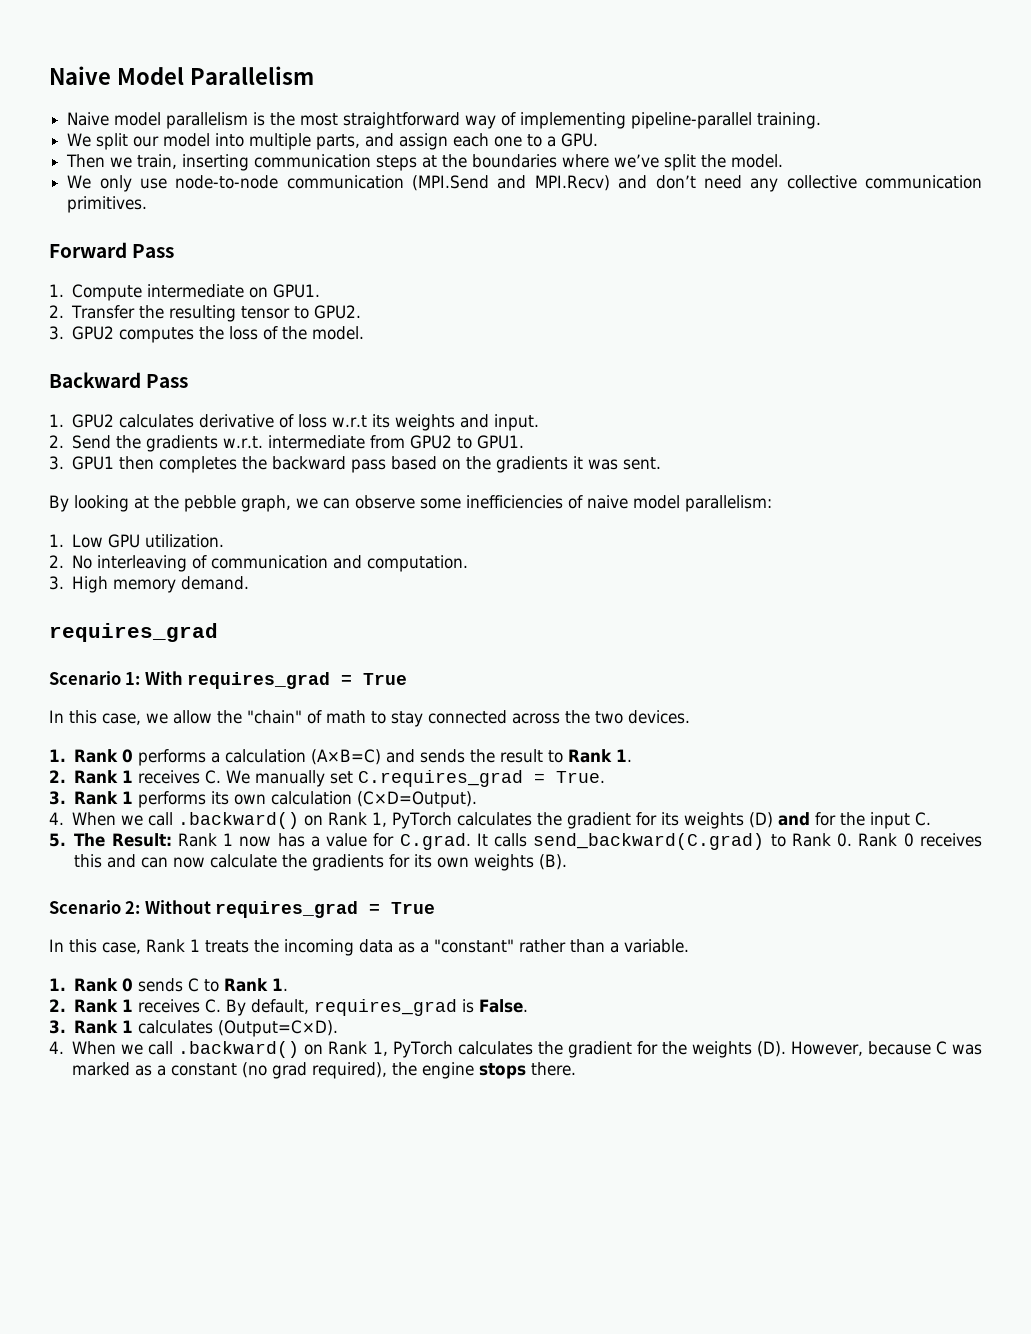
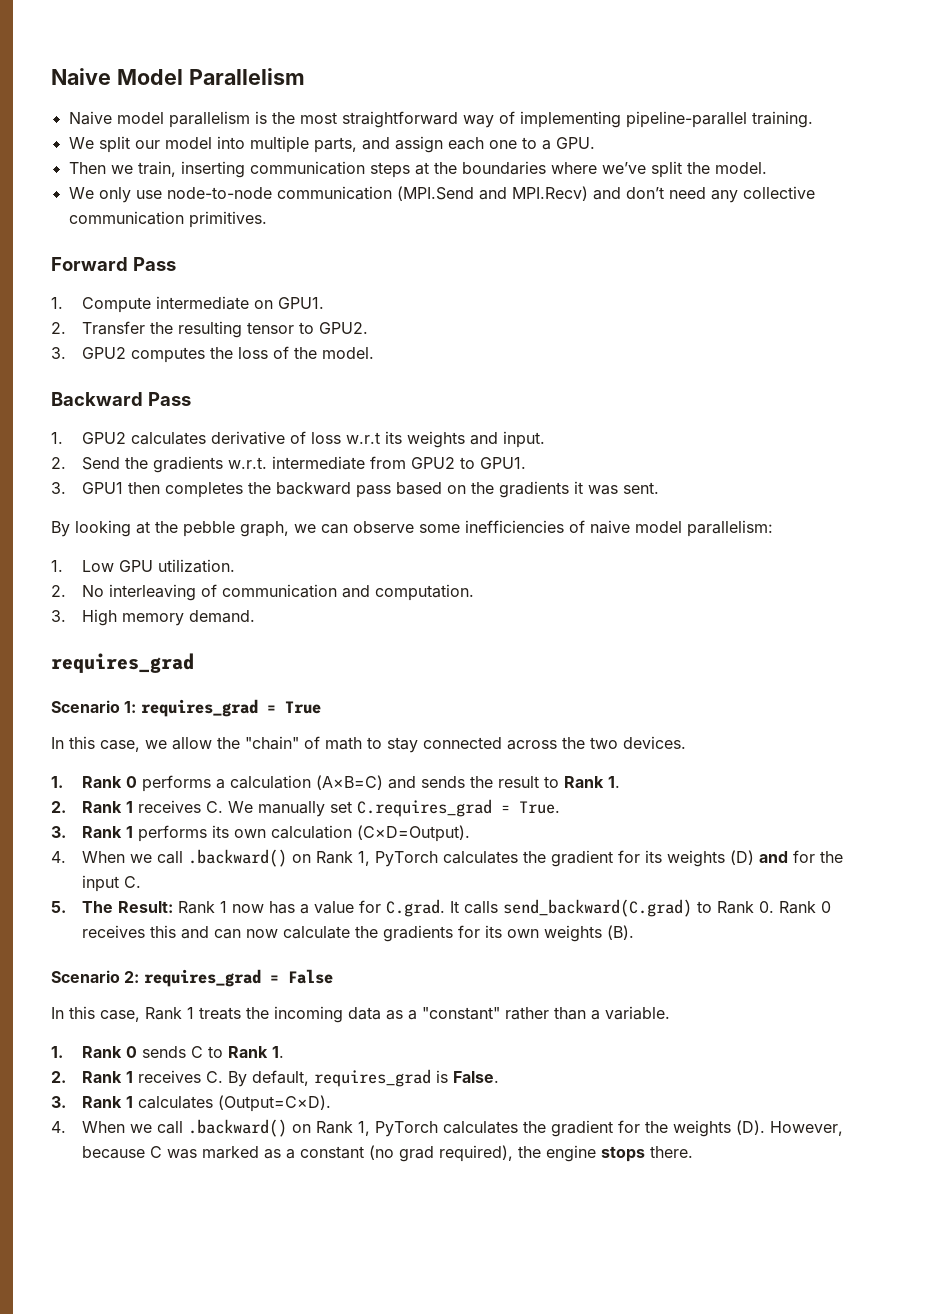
- Scenario 1: With requires_grad = True
+ Scenario 1: requires_grad = True
- Scenario 2: Without requires_grad = True
+ Scenario 2: requires_grad = False

